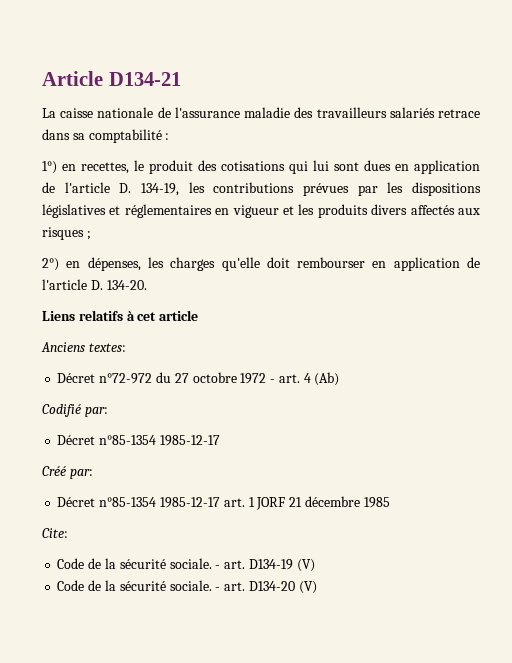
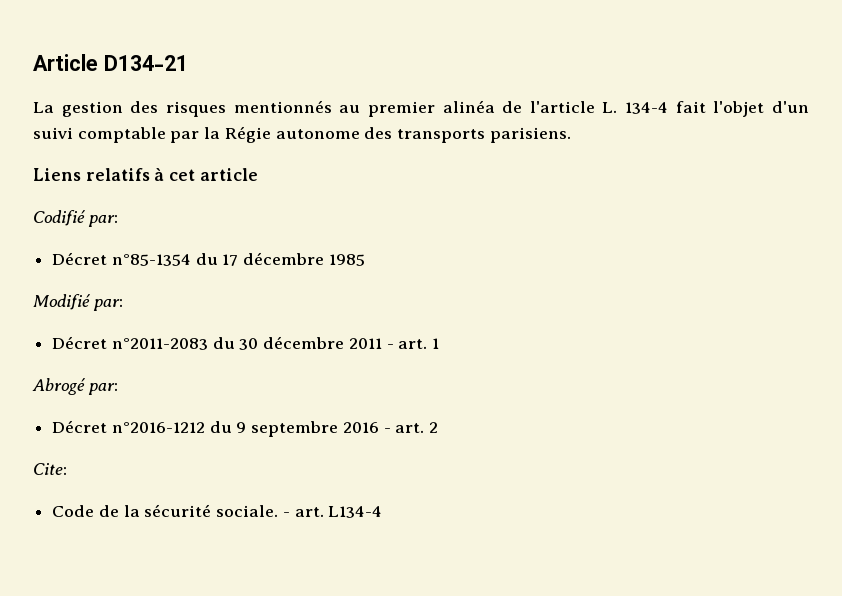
- La caisse nationale de l'assurance maladie des travailleurs salariés retrace dans sa comptabilité :
- 1°) en recettes, le produit des cotisations qui lui sont dues en application de l'article D. 134-19, les contributions prévues par les dispositions législatives et réglementaires en vigueur et les produits divers affectés aux risques ;
- 2°) en dépenses, les charges qu'elle doit rembourser en application de l'article D. 134-20.
+ La gestion des risques mentionnés au premier alinéa de l'article L. 134-4 fait l'objet d'un suivi comptable par la Régie autonome des transports parisiens.
- Anciens textes:
- Décret n°72-972 du 27 octobre 1972 - art. 4 (Ab)
  Codifié par:
- Décret n°85-1354 1985-12-17
- Créé par:
- Décret n°85-1354 1985-12-17 art. 1 JORF 21 décembre 1985
+ Décret n°85-1354 du 17 décembre 1985
+ Modifié par:
+ Décret n°2011-2083 du 30 décembre 2011 - art. 1
+ Abrogé par:
+ Décret n°2016-1212 du 9 septembre 2016 - art. 2
- - art. D134-19 (V)
- Code de la sécurité sociale. - art. D134-20 (V)
+ - art. L134-4

